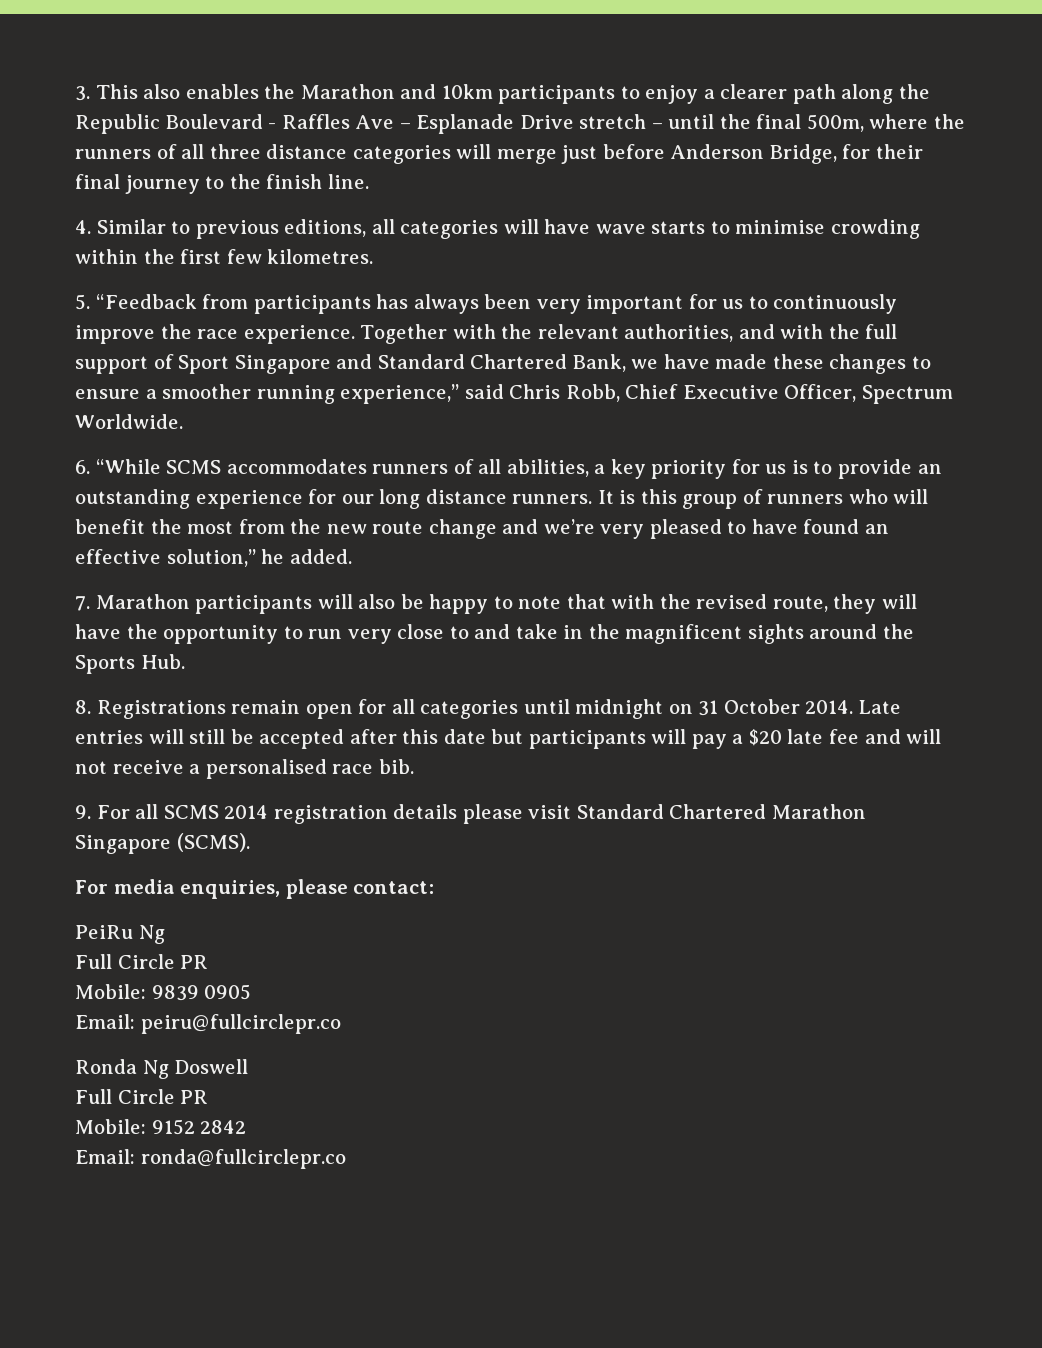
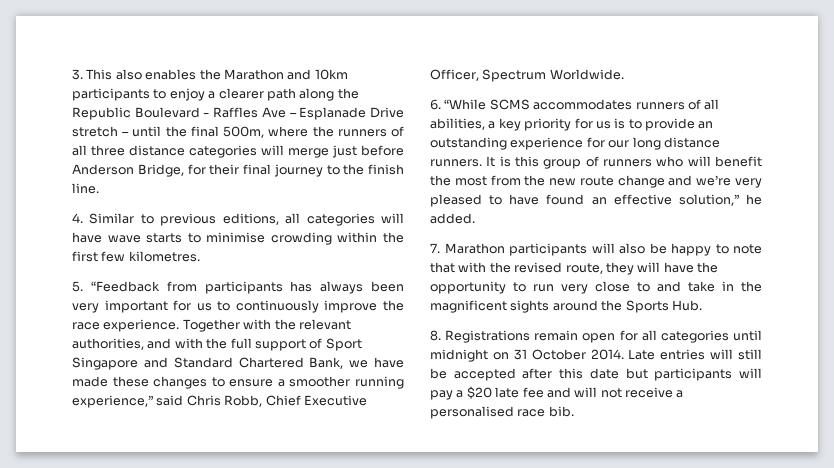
- 9. For all SCMS 2014 registration details please visit Standard Chartered Marathon Singapore (SCMS).
- For media enquiries, please contact:
- PeiRu Ng
- Full Circle PR
- Mobile: 9839 0905
- Email: peiru@fullcirclepr.co
- Ronda Ng Doswell
- Full Circle PR
- Mobile: 9152 2842
- Email: ronda@fullcirclepr.co

